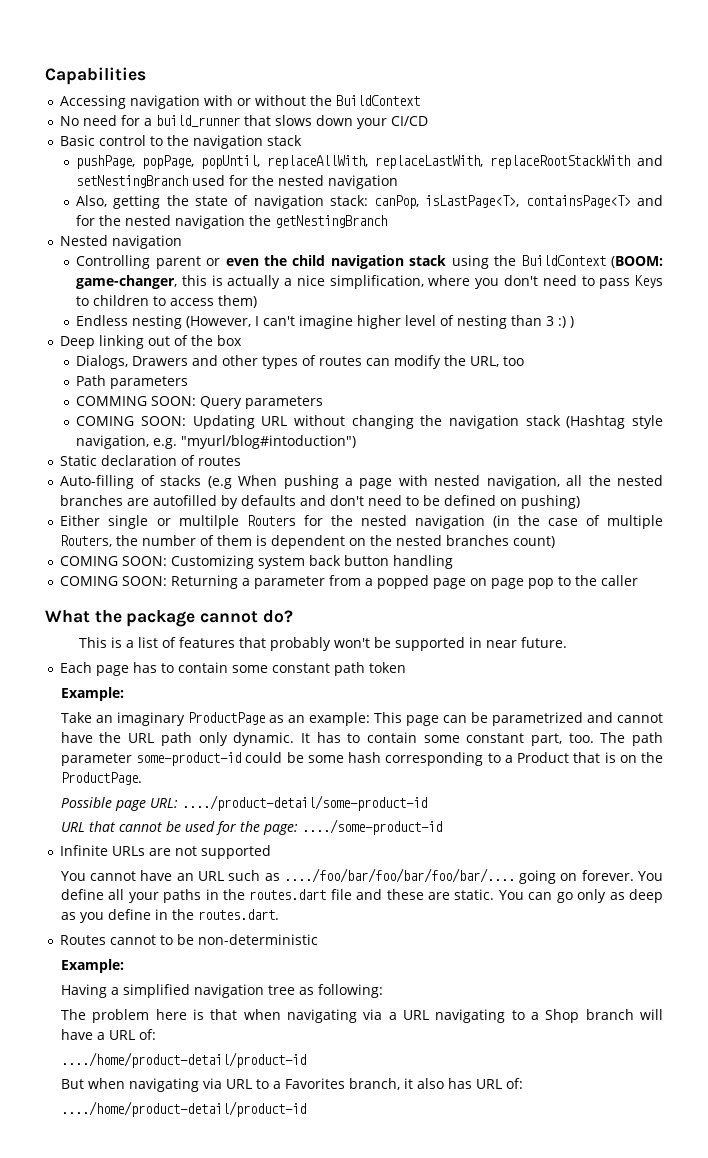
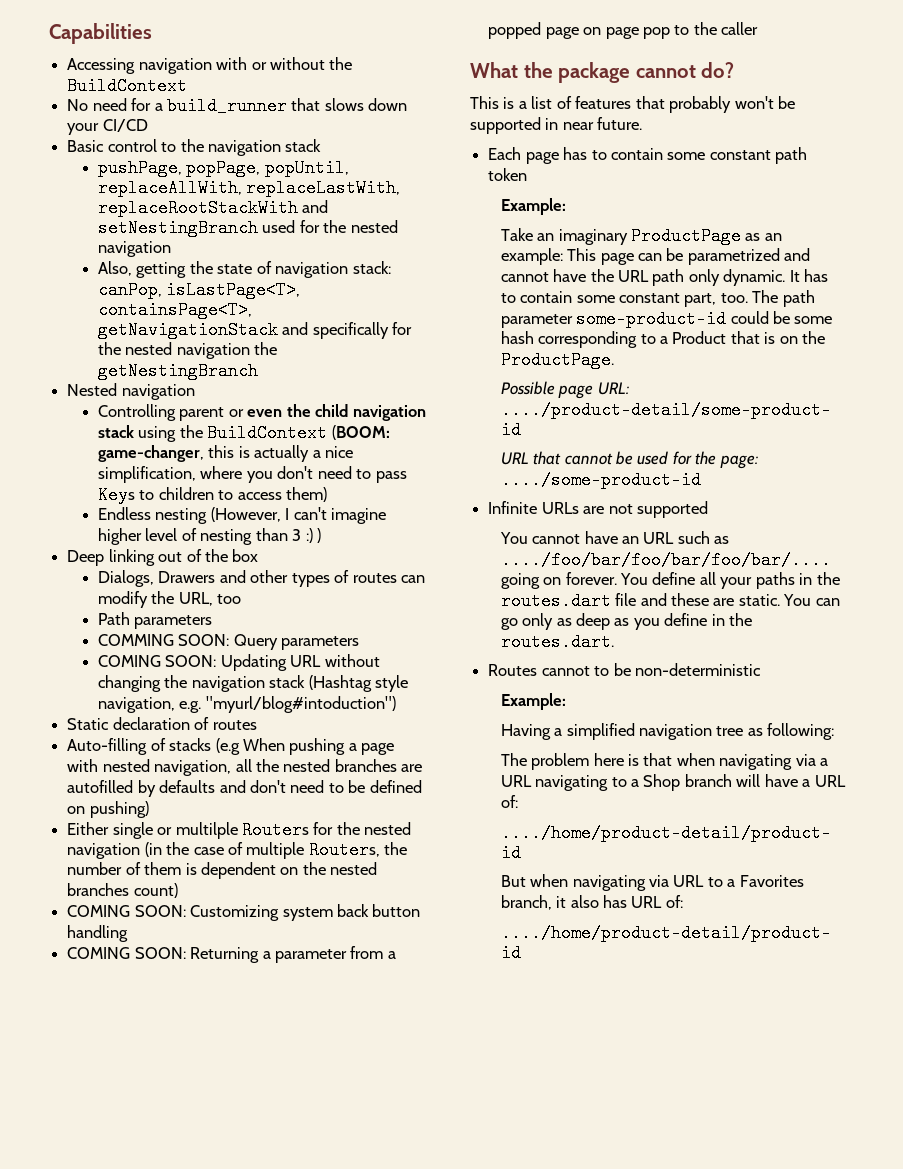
- Also, getting the state of navigation stack: canPop, isLastPage<T>, containsPage<T> and for the nested navigation the getNestingBranch
+ Also, getting the state of navigation stack: canPop, isLastPage<T>, containsPage<T>, getNavigationStack and specifically for the nested navigation the getNestingBranch

